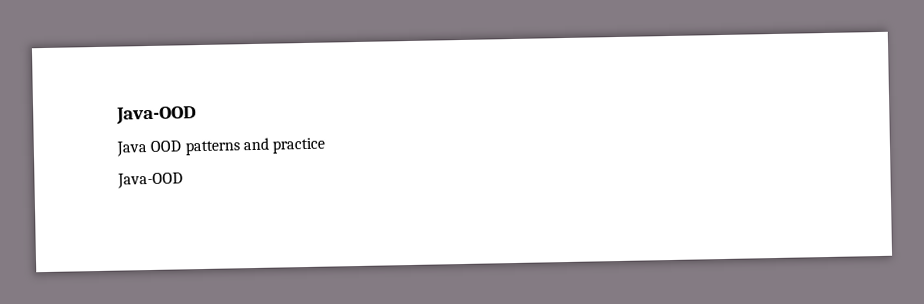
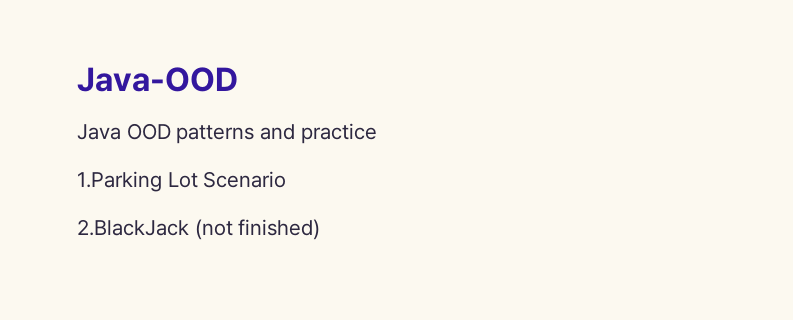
  Java OOD patterns and practice
- Java-OOD
+ 1.Parking Lot Scenario
+ 2.BlackJack (not finished)

